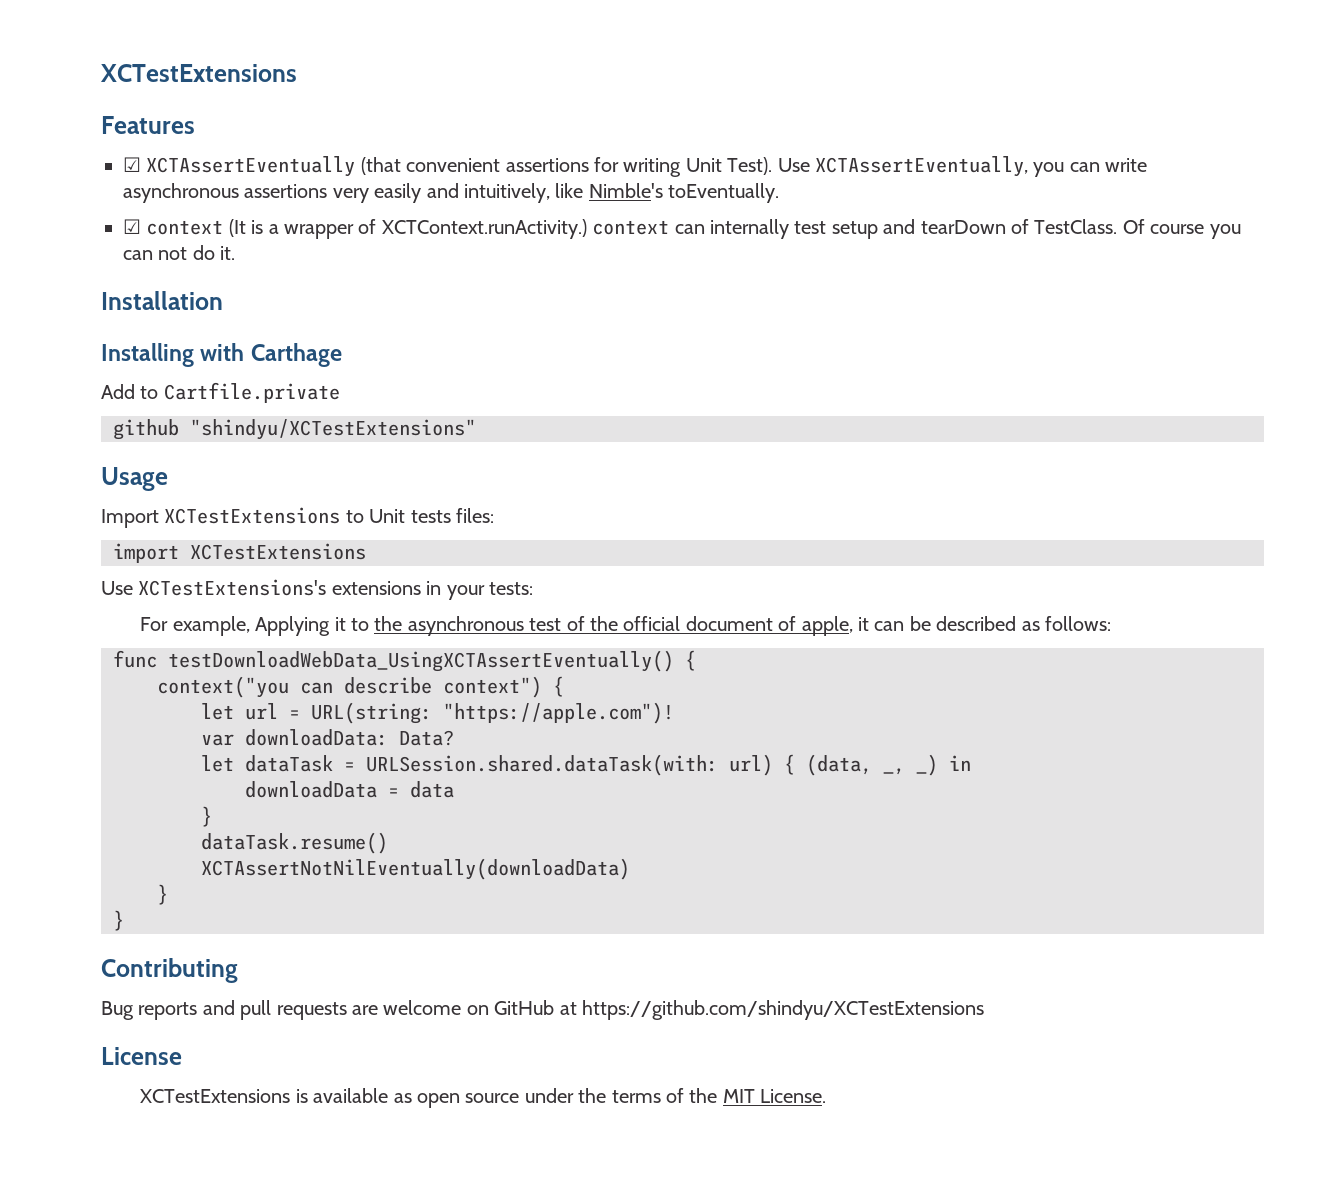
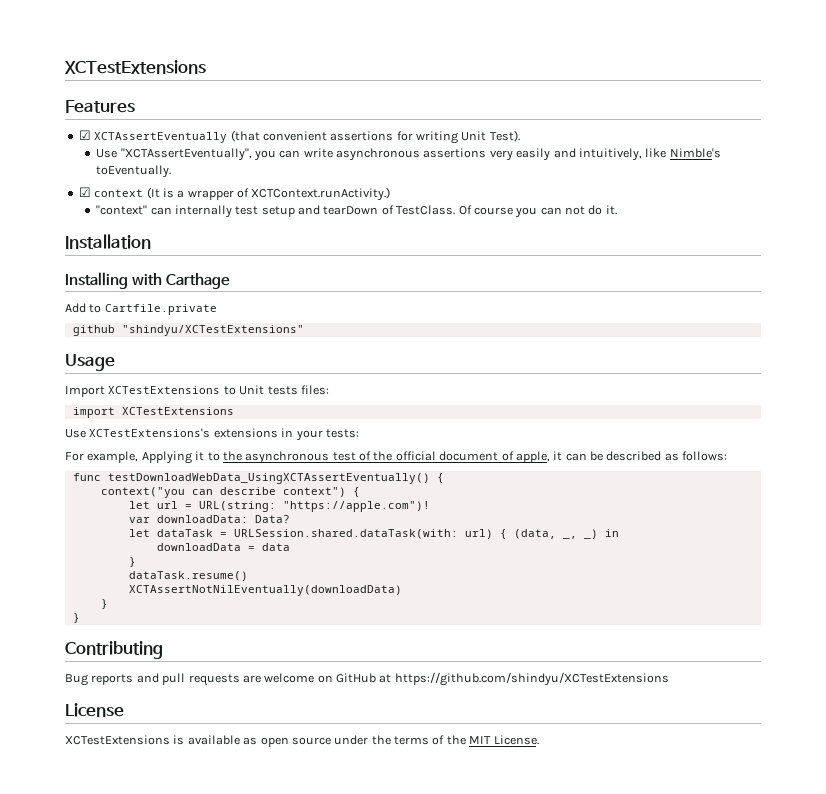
- ☑ XCTAssertEventually (that convenient assertions for writing Unit Test). Use XCTAssertEventually, you can write asynchronous assertions very easily and intuitively, like Nimble's toEventually.
+ ☑ XCTAssertEventually (that convenient assertions for writing Unit Test).
+ Use "XCTAssertEventually", you can write asynchronous assertions very easily and intuitively, like Nimble's toEventually.
- ☑ context (It is a wrapper of XCTContext.runActivity.) context can internally test setup and tearDown of TestClass.
+ ☑ context (It is a wrapper of XCTContext.runActivity.)
+ "context" can internally test setup and tearDown of TestClass.

